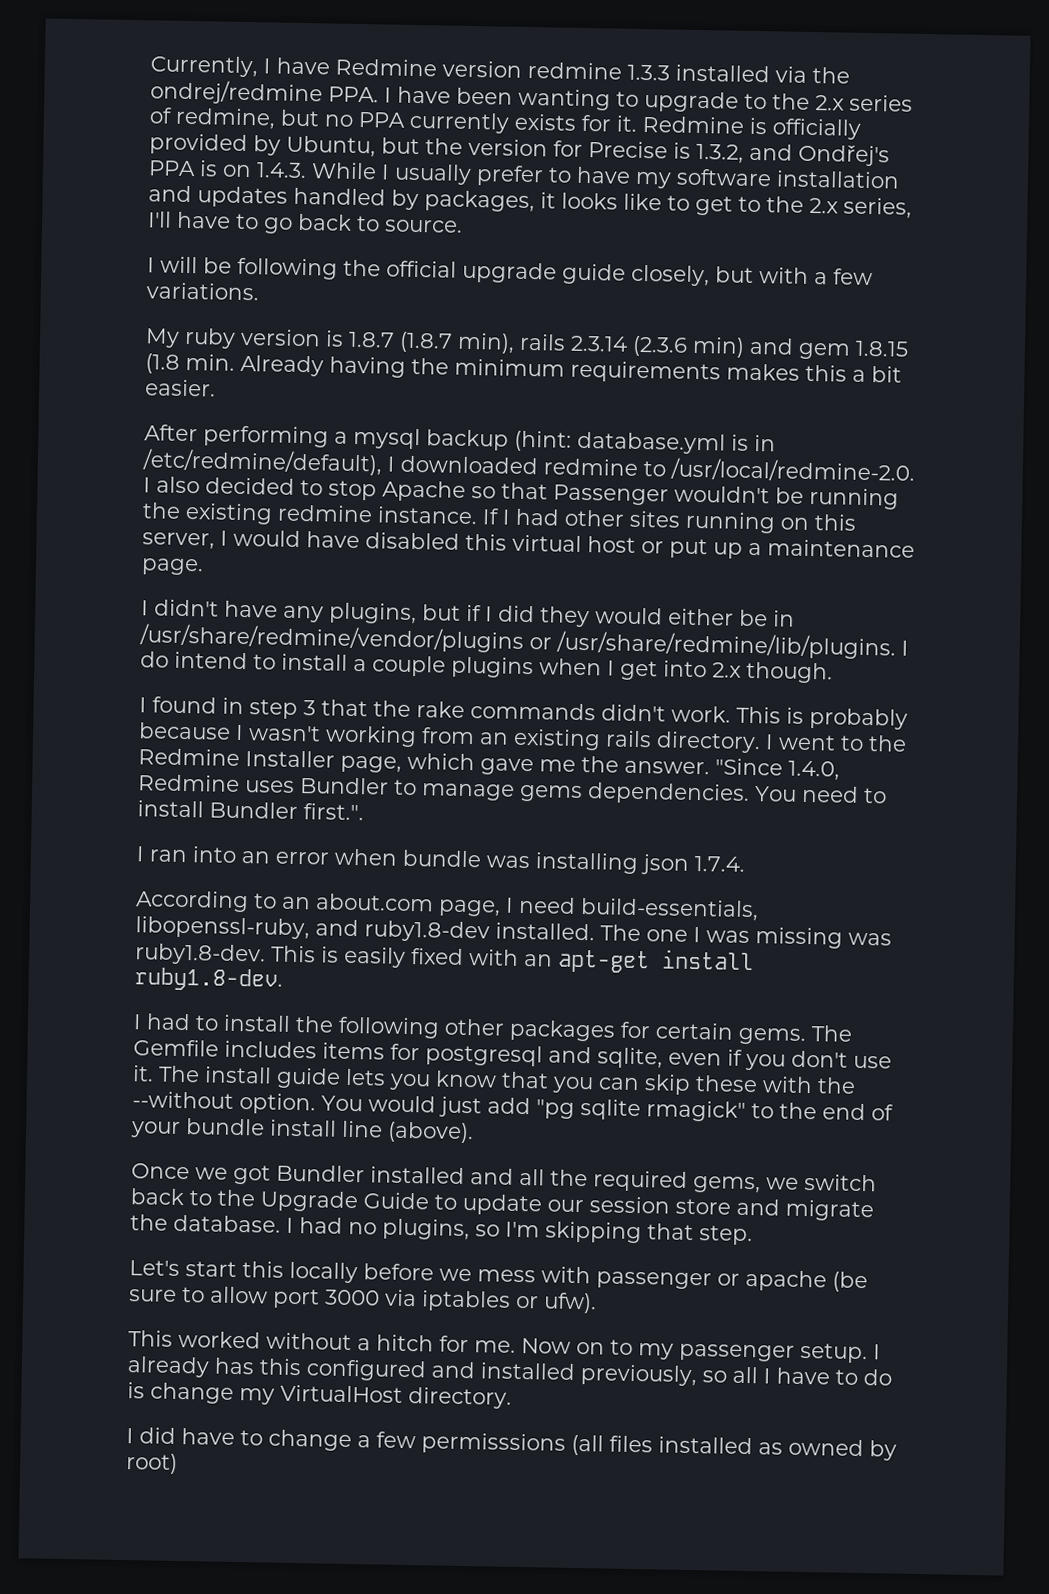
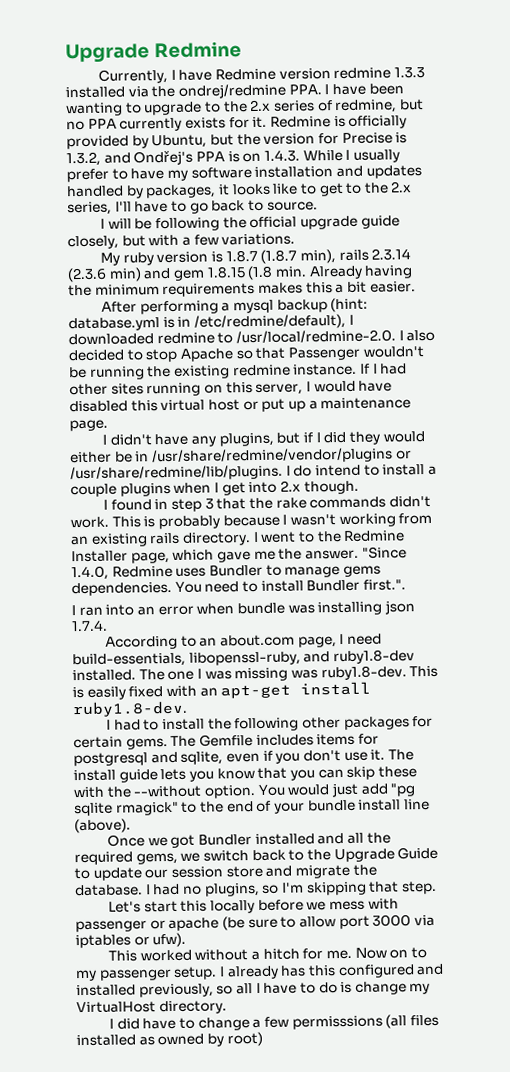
+ Upgrade Redmine

